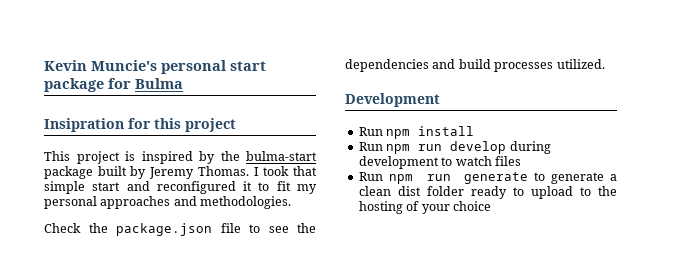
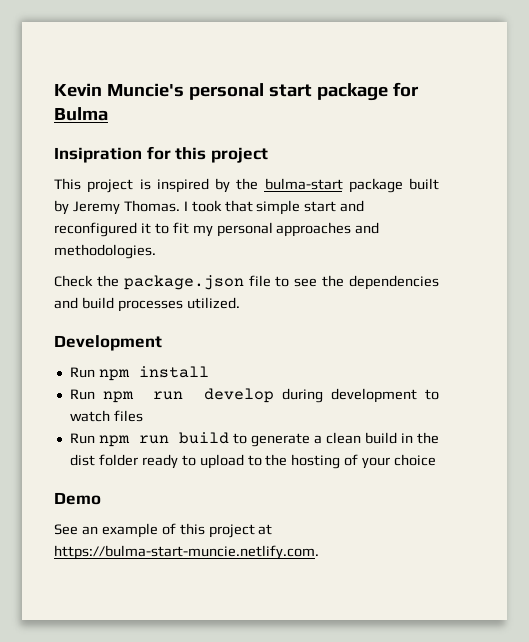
- Run npm run generate to generate a clean dist folder ready to upload to the hosting of your choice
+ Run npm run build to generate a clean build in the dist folder ready to upload to the hosting of your choice
+ Demo
+ See an example of this project at https://bulma-start-muncie.netlify.com.

